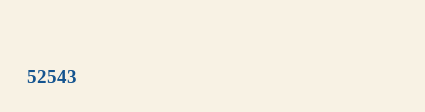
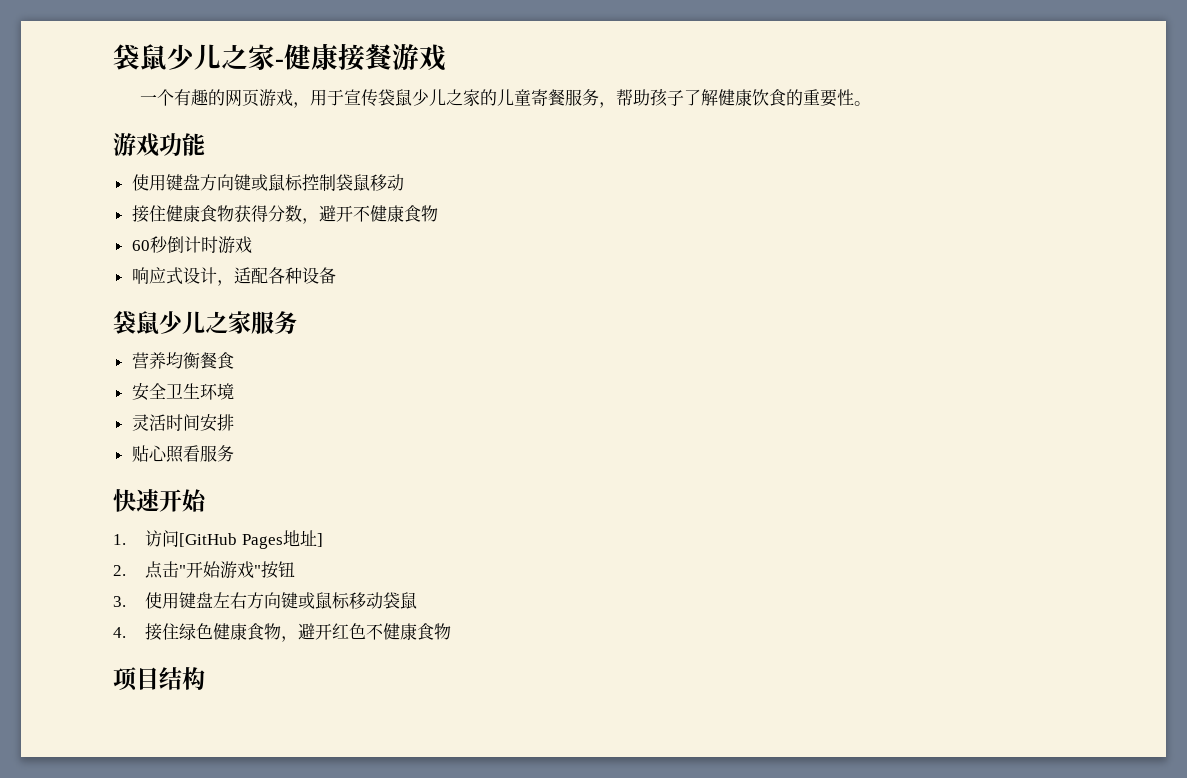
- 52543
+ 袋鼠少儿之家-健康接餐游戏
+ 一个有趣的网页游戏，用于宣传袋鼠少儿之家的儿童寄餐服务，帮助孩子了解健康饮食的重要性。
+ 游戏功能
+ 使用键盘方向键或鼠标控制袋鼠移动
+ 接住健康食物获得分数，避开不健康食物
+ 60秒倒计时游戏
+ 响应式设计，适配各种设备
+ 袋鼠少儿之家服务
+ 营养均衡餐食
+ 安全卫生环境
+ 灵活时间安排
+ 贴心照看服务
+ 快速开始
+ 1.访问[GitHub Pages地址]
+ 2.点击"开始游戏"按钮
+ 3.使用键盘左右方向键或鼠标移动袋鼠
+ 4.接住绿色健康食物，避开红色不健康食物
+ 项目结构

